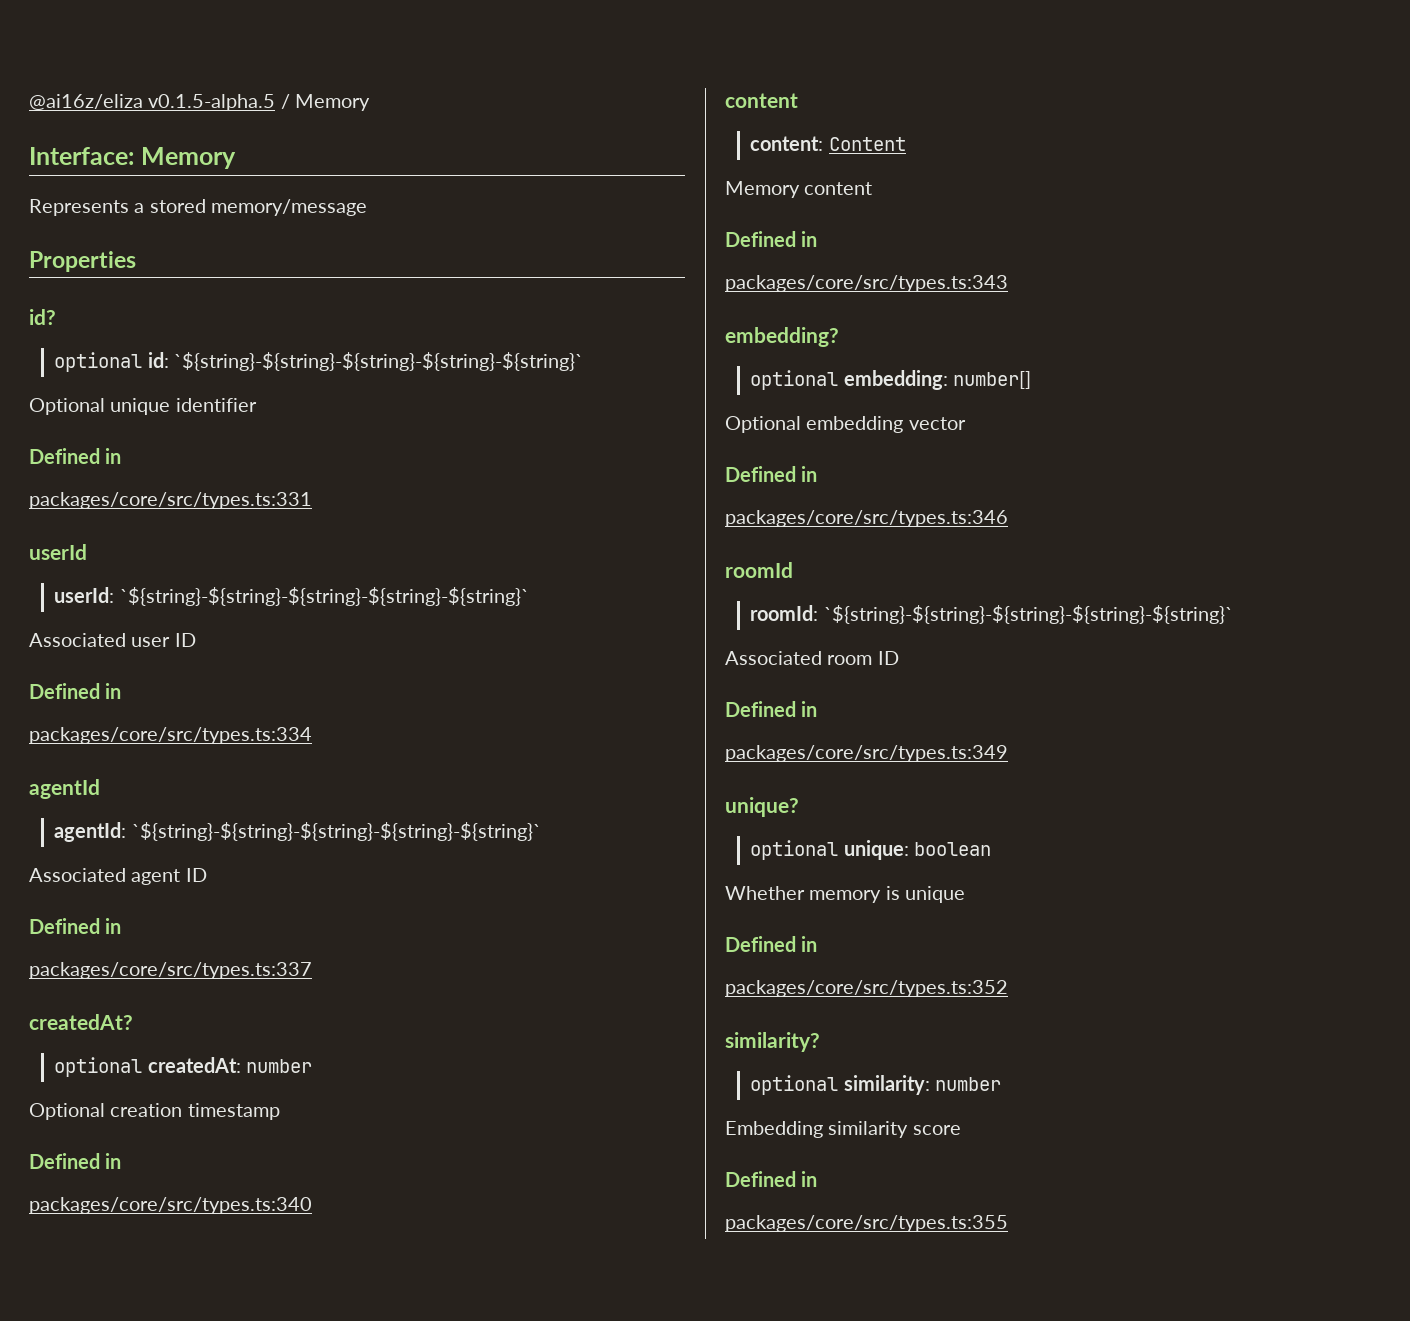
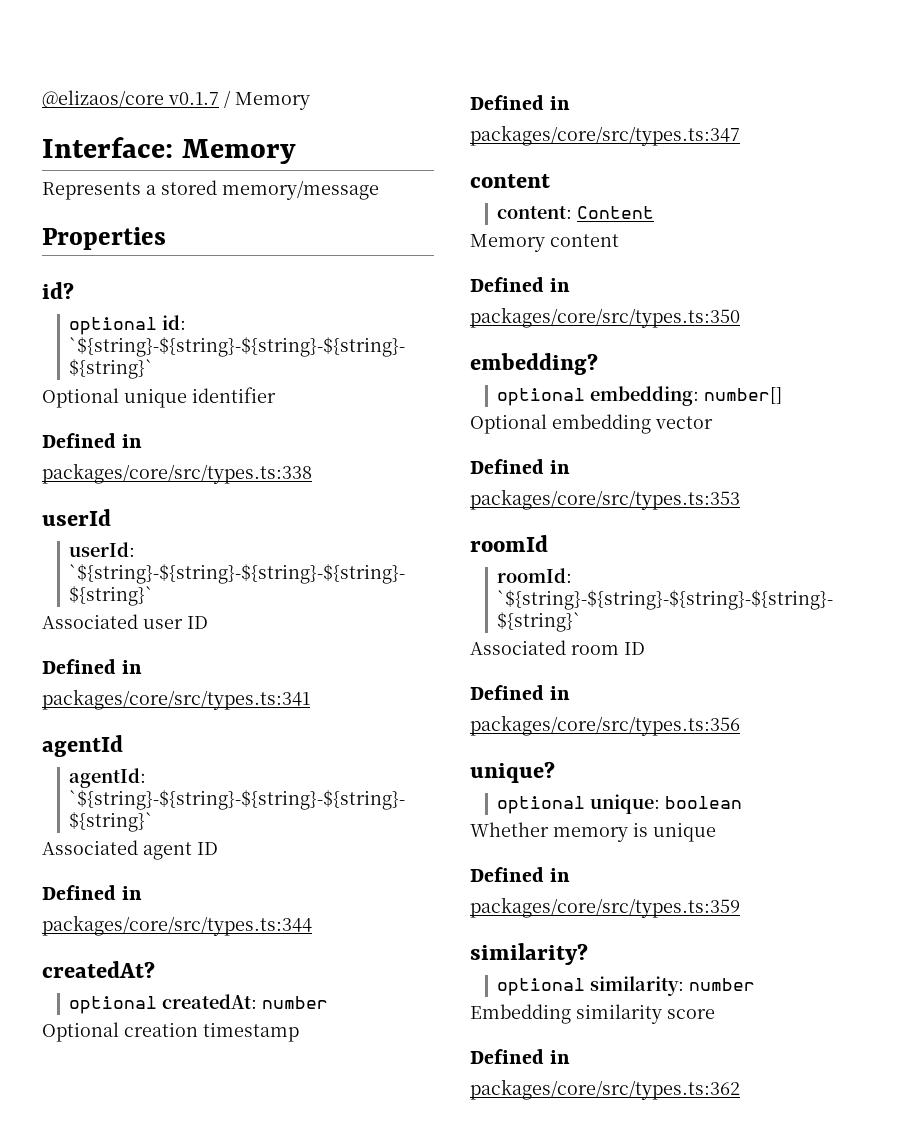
- @ai16z/eliza v0.1.5-alpha.5 / Memory
+ @elizaos/core v0.1.7 / Memory
- packages/core/src/types.ts:331
+ packages/core/src/types.ts:338
- packages/core/src/types.ts:334
+ packages/core/src/types.ts:341
- packages/core/src/types.ts:337
+ packages/core/src/types.ts:344
- packages/core/src/types.ts:340
+ packages/core/src/types.ts:347
- packages/core/src/types.ts:343
+ packages/core/src/types.ts:350
- packages/core/src/types.ts:346
+ packages/core/src/types.ts:353
- packages/core/src/types.ts:349
+ packages/core/src/types.ts:356
- packages/core/src/types.ts:352
+ packages/core/src/types.ts:359
- packages/core/src/types.ts:355
+ packages/core/src/types.ts:362

